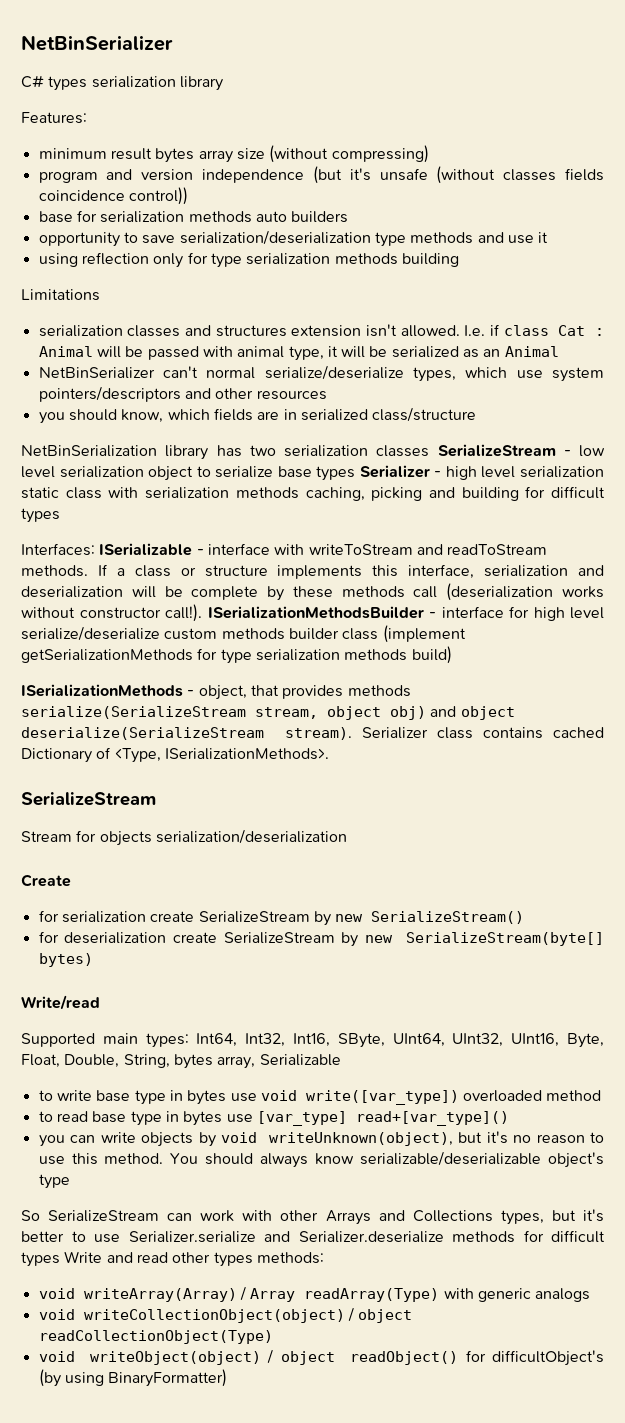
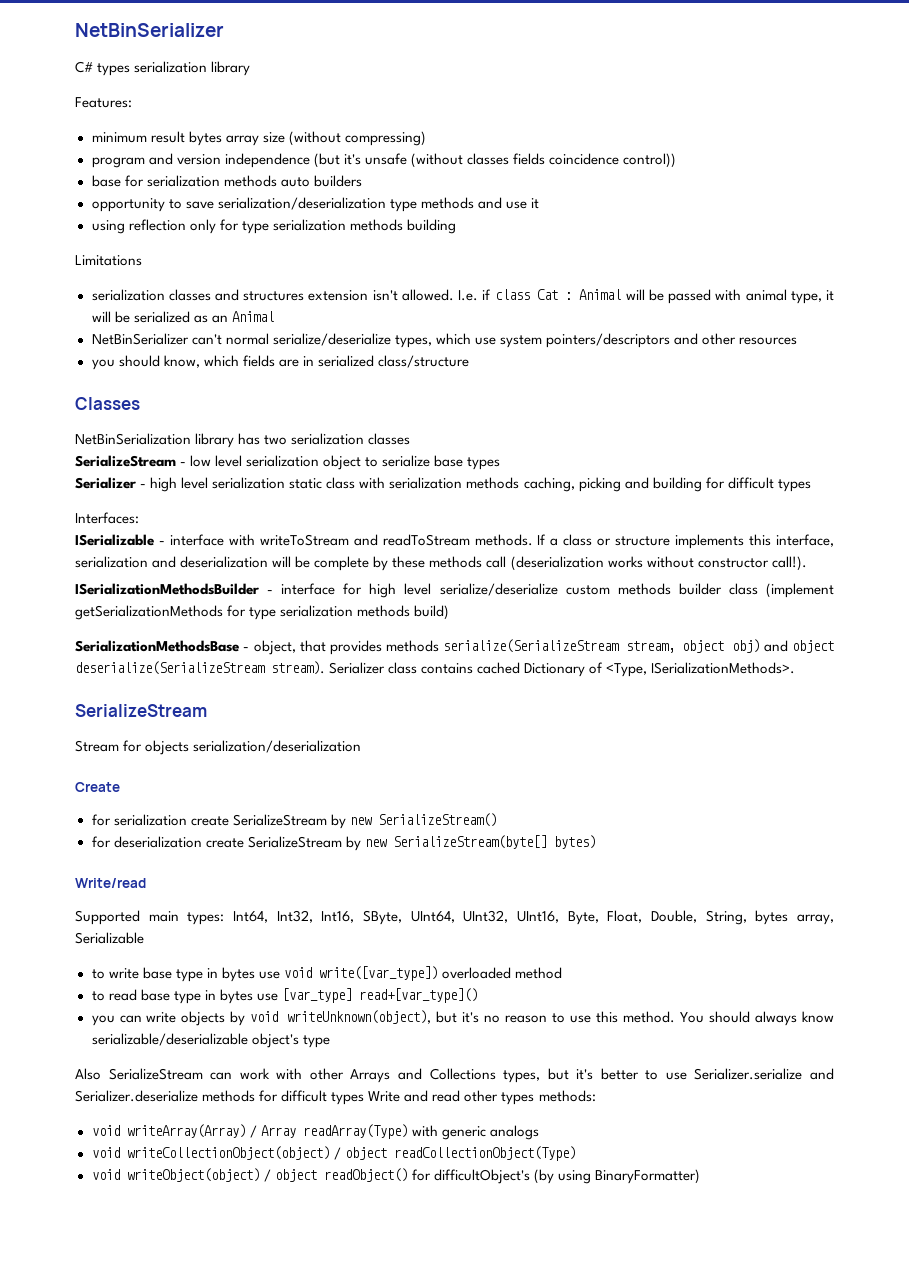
+ Classes
- NetBinSerialization library has two serialization classes SerializeStream - low level serialization object to serialize base types Serializer - high level serialization static class with serialization methods caching, picking and building for difficult types
+ NetBinSerialization library has two serialization classes
+ SerializeStream - low level serialization object to serialize base types
+ Serializer - high level serialization static class with serialization methods caching, picking and building for difficult types
- Interfaces: ISerializable - interface with writeToStream and readToStream methods.
+ Interfaces:
+ ISerializable - interface with writeToStream and readToStream methods.
- If a class or structure implements this interface, serialization and deserialization will be complete by these methods call (deserialization works without constructor call!). ISerializationMethodsBuilder - interface for high level serialize/deserialize custom methods builder class (implement getSerializationMethods for type serialization methods build)
+ If a class or structure implements this interface, serialization and deserialization will be complete by these methods call (deserialization works without constructor call!).
+ ISerializationMethodsBuilder - interface for high level serialize/deserialize custom methods builder class (implement getSerializationMethods for type serialization methods build)
- ISerializationMethods - object, that provides methods serialize(SerializeStream stream, object obj) and object deserialize(SerializeStream stream).
+ SerializationMethodsBase - object, that provides methods serialize(SerializeStream stream, object obj) and object deserialize(SerializeStream stream).
- So SerializeStream can work with other Arrays and Collections types, but it's better to use Serializer.serialize and Serializer.deserialize methods for difficult types Write and read other types methods:
+ Also SerializeStream can work with other Arrays and Collections types, but it's better to use Serializer.serialize and Serializer.deserialize methods for difficult types Write and read other types methods:

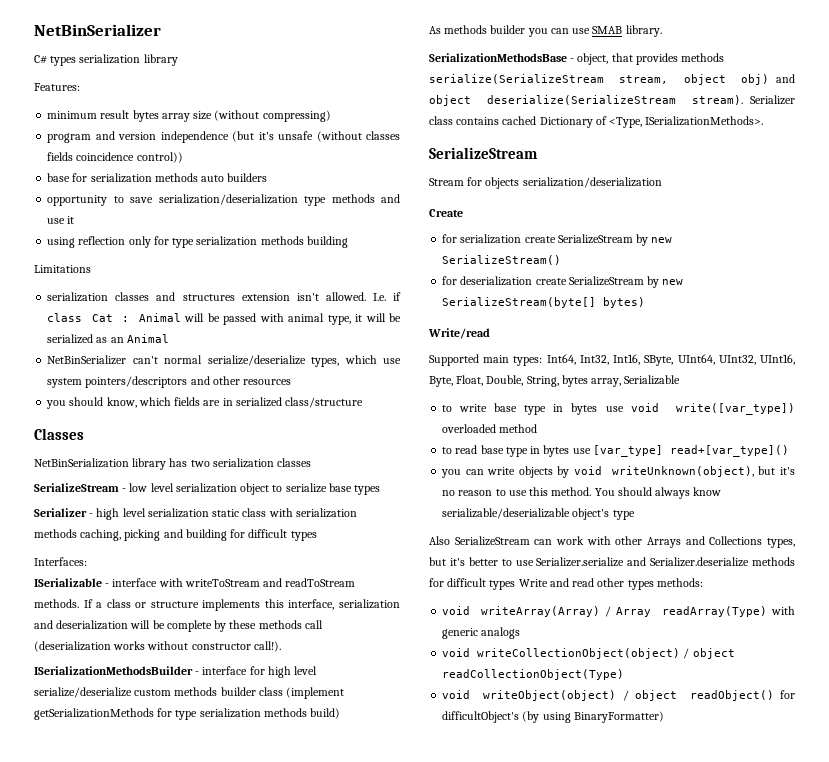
+ As methods builder you can use SMAB library.

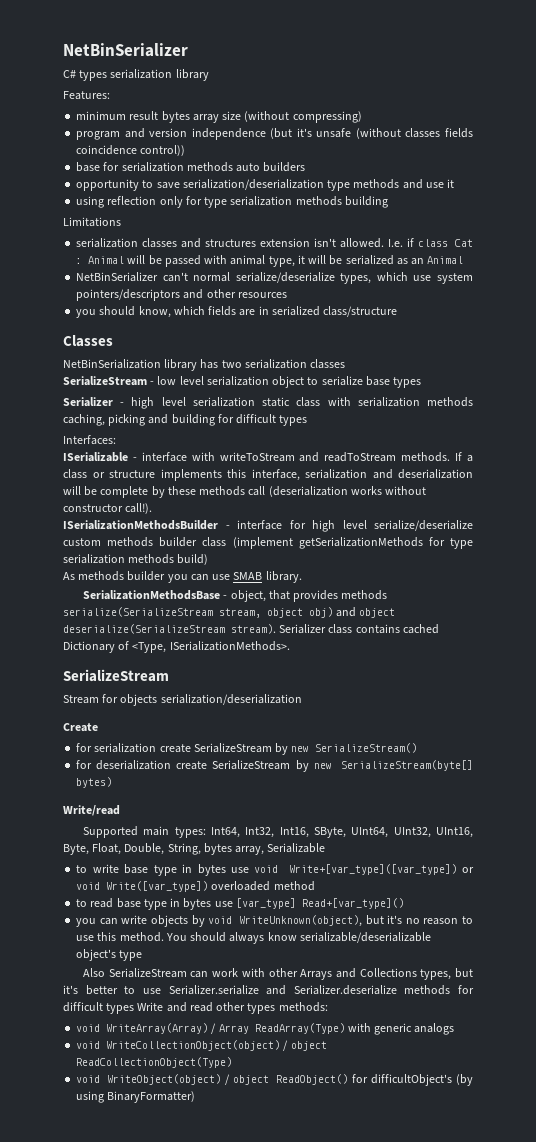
- to write base type in bytes use void write([var_type]) overloaded method
+ to write base type in bytes use void Write+[var_type]([var_type]) or void Write([var_type]) overloaded method
- to read base type in bytes use [var_type] read+[var_type]()
+ to read base type in bytes use [var_type] Read+[var_type]()
- you can write objects by void writeUnknown(object), but it's no reason to use this method.
+ you can write objects by void WriteUnknown(object), but it's no reason to use this method.
- void writeArray(Array) / Array readArray(Type) with generic analogs
+ void WriteArray(Array) / Array ReadArray(Type) with generic analogs
- void writeCollectionObject(object) / object readCollectionObject(Type)
- void writeObject(object) / object readObject() for difficultObject's (by using BinaryFormatter)
+ void WriteCollectionObject(object) / object ReadCollectionObject(Type)
+ void WriteObject(object) / object ReadObject() for difficultObject's (by using BinaryFormatter)

